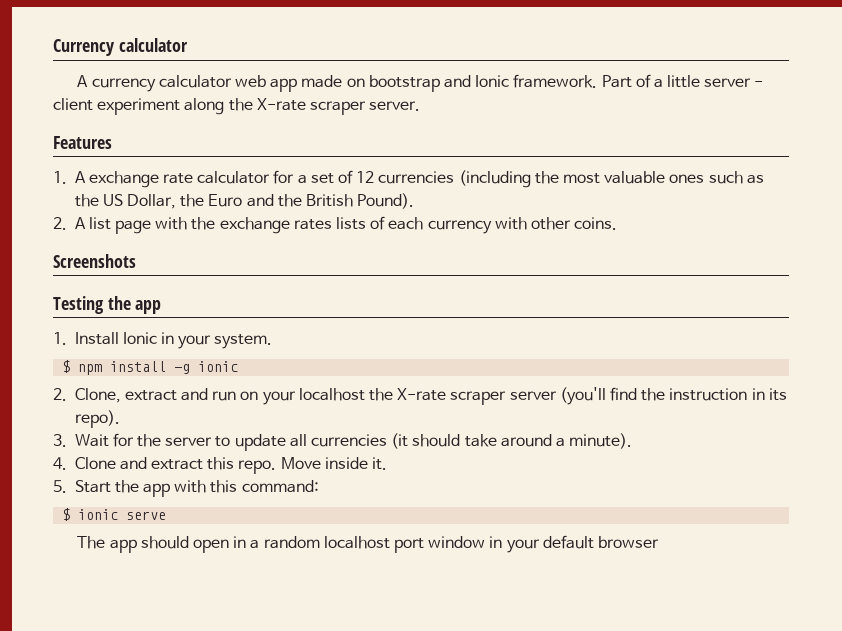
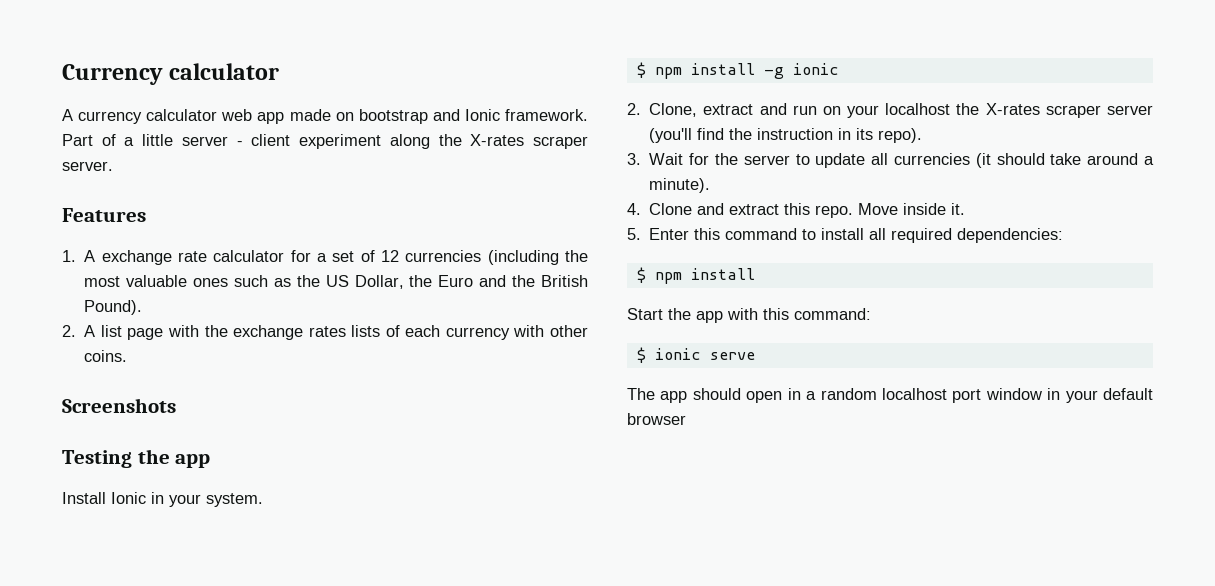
- Part of a little server - client experiment along the X-rate scraper server.
+ Part of a little server - client experiment along the X-rates scraper server.
- 1. Install Ionic in your system.
+ Install Ionic in your system.
- 2. Clone, extract and run on your localhost the X-rate scraper server (you'll find the instruction in its repo).
+ 2. Clone, extract and run on your localhost the X-rates scraper server (you'll find the instruction in its repo).
- 5. Start the app with this command:
+ 5. Enter this command to install all required dependencies:
+ $ npm install
+ Start the app with this command:

